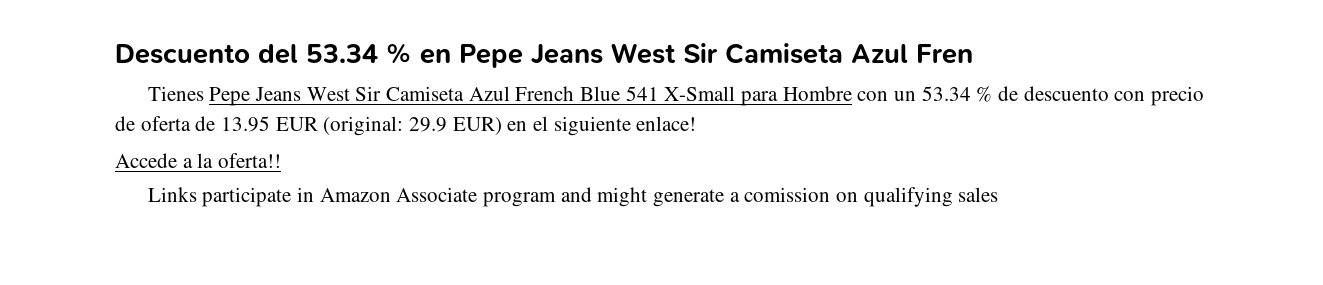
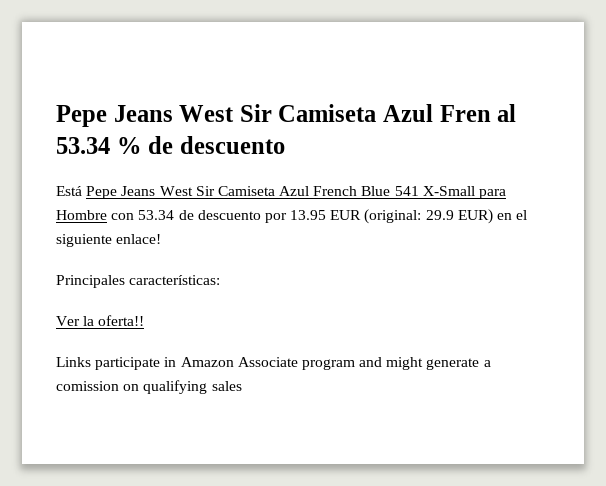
- Descuento del 53.34 % en Pepe Jeans West Sir Camiseta Azul Fren
- Tienes Pepe Jeans West Sir Camiseta Azul French Blue 541 X-Small para Hombre con un 53.34 % de descuento con precio de oferta de 13.95 EUR (original: 29.9 EUR) en el siguiente enlace!
+ Pepe Jeans West Sir Camiseta Azul Fren al 53.34 % de descuento
+ Está Pepe Jeans West Sir Camiseta Azul French Blue 541 X-Small para Hombre con 53.34 de descuento por 13.95 EUR (original: 29.9 EUR) en el siguiente enlace!
- Accede a la oferta!!
+ Principales características:
+ Ver la oferta!!

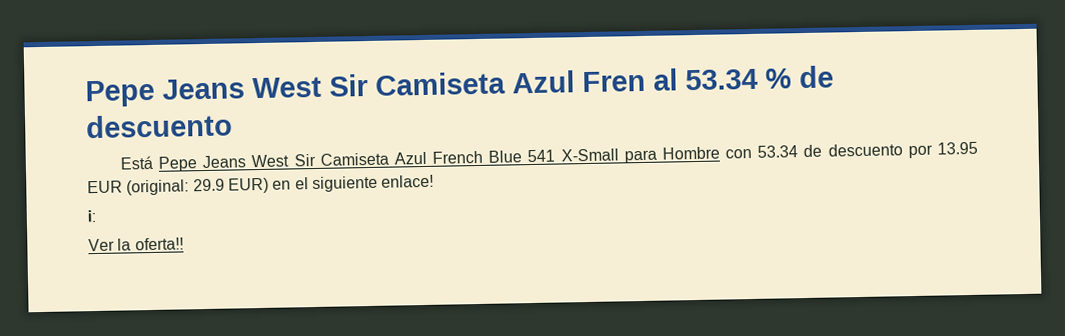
- Principales características:
+ ℹ:
- Links participate in Amazon Associate program and might generate a comission on qualifying sales

